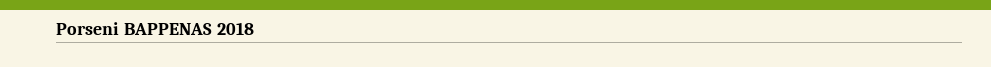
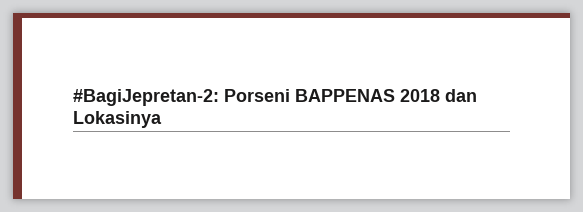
- Porseni BAPPENAS 2018
+ #BagiJepretan-2: Porseni BAPPENAS 2018 dan Lokasinya

